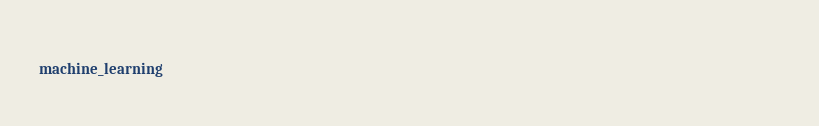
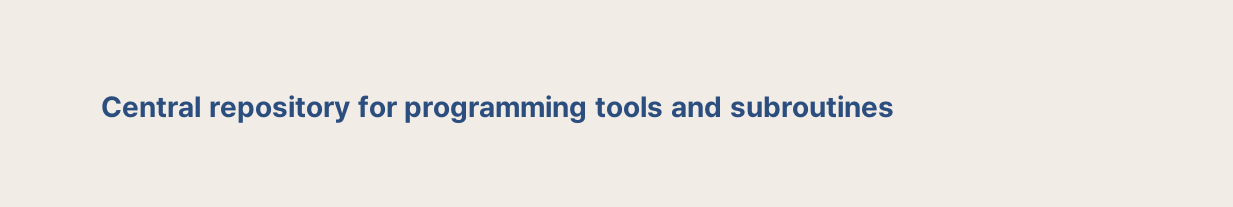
- machine_learning
+ Central repository for programming tools and subroutines

